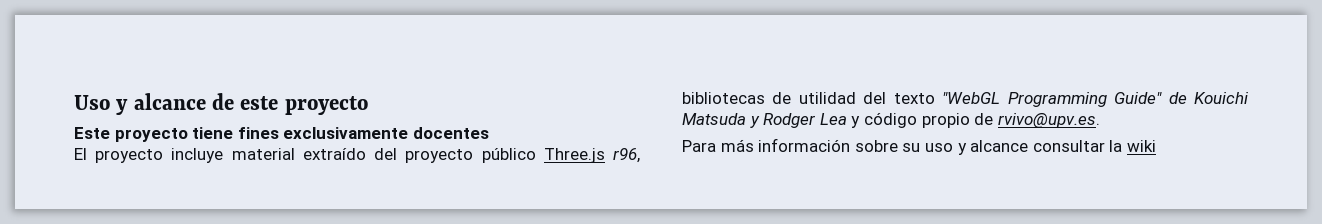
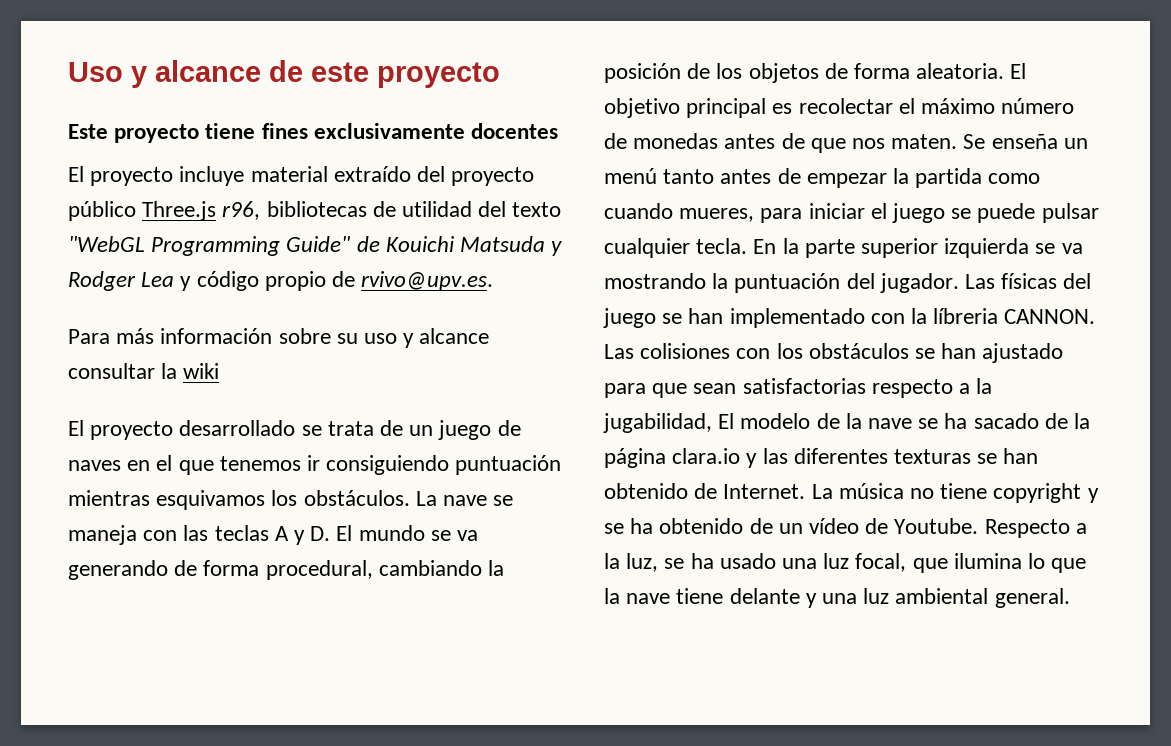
+ El proyecto desarrollado se trata de un juego de naves en el que tenemos ir consiguiendo puntuación mientras esquivamos los obstáculos. La nave se maneja con las teclas A y D. El mundo se va generando de forma procedural, cambiando la posición de los objetos de forma aleatoria. El objetivo principal es recolectar el máximo número de monedas antes de que nos maten. Se enseña un menú tanto antes de empezar la partida como cuando mueres, para iniciar el juego se puede pulsar cualquier tecla. En la parte superior izquierda se va mostrando la puntuación del jugador. Las físicas del juego se han implementado con la líbreria CANNON. Las colisiones con los obstáculos se han ajustado para que sean satisfactorias respecto a la jugabilidad, El modelo de la nave se ha sacado de la página clara.io y las diferentes texturas se han obtenido de Internet. La música no tiene copyright y se ha obtenido de un vídeo de Youtube. Respecto a la luz, se ha usado una luz focal, que ilumina lo que la nave tiene delante y una luz ambiental general.

